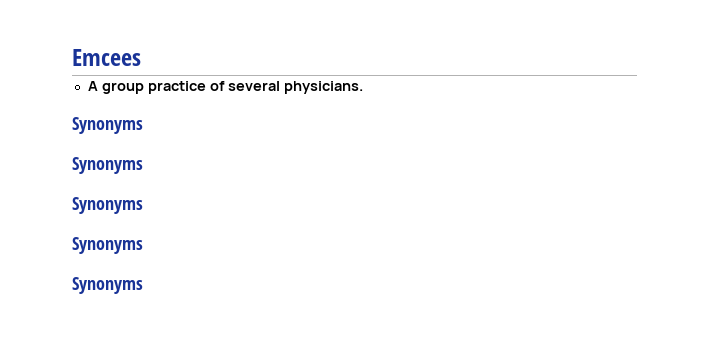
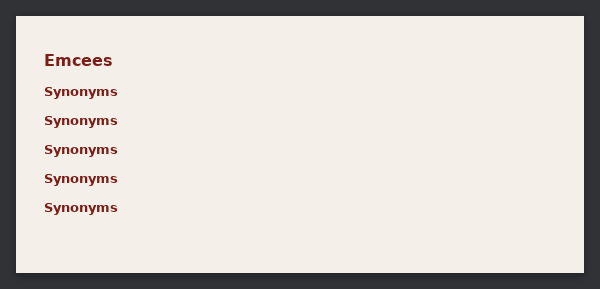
- A group practice of several physicians.

